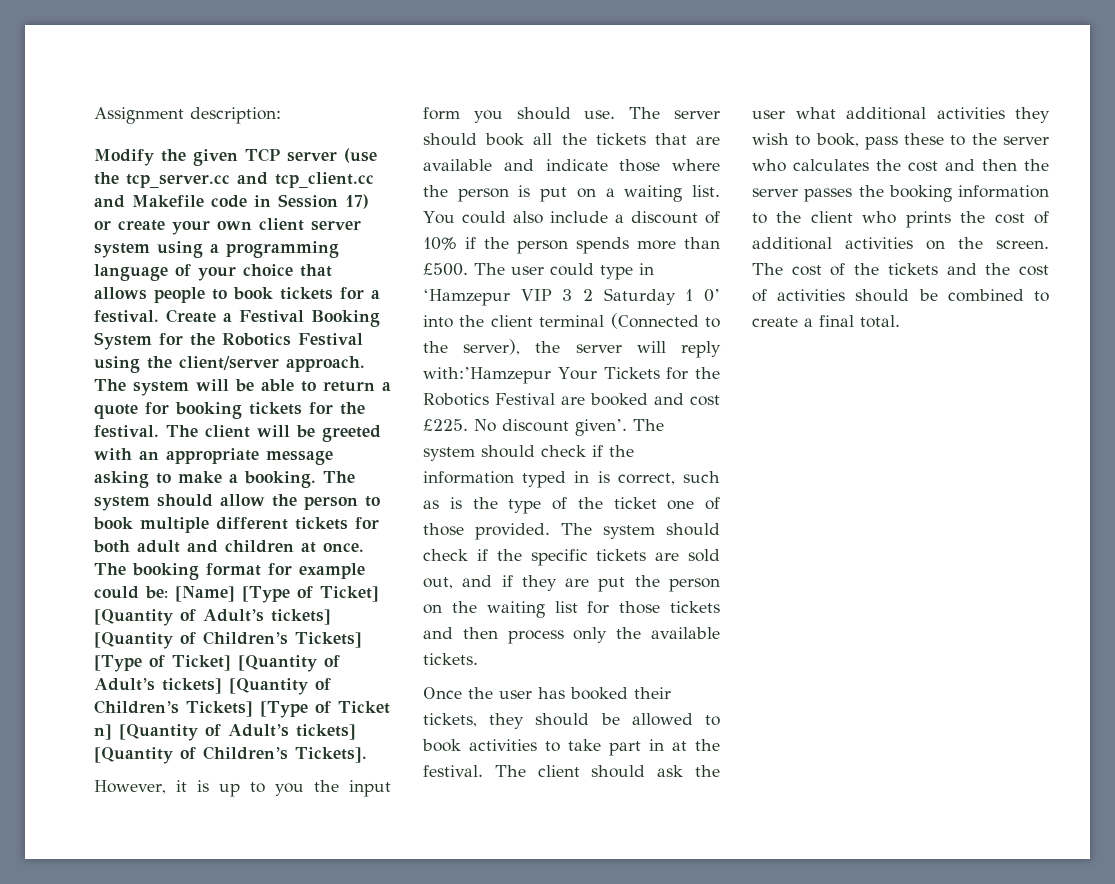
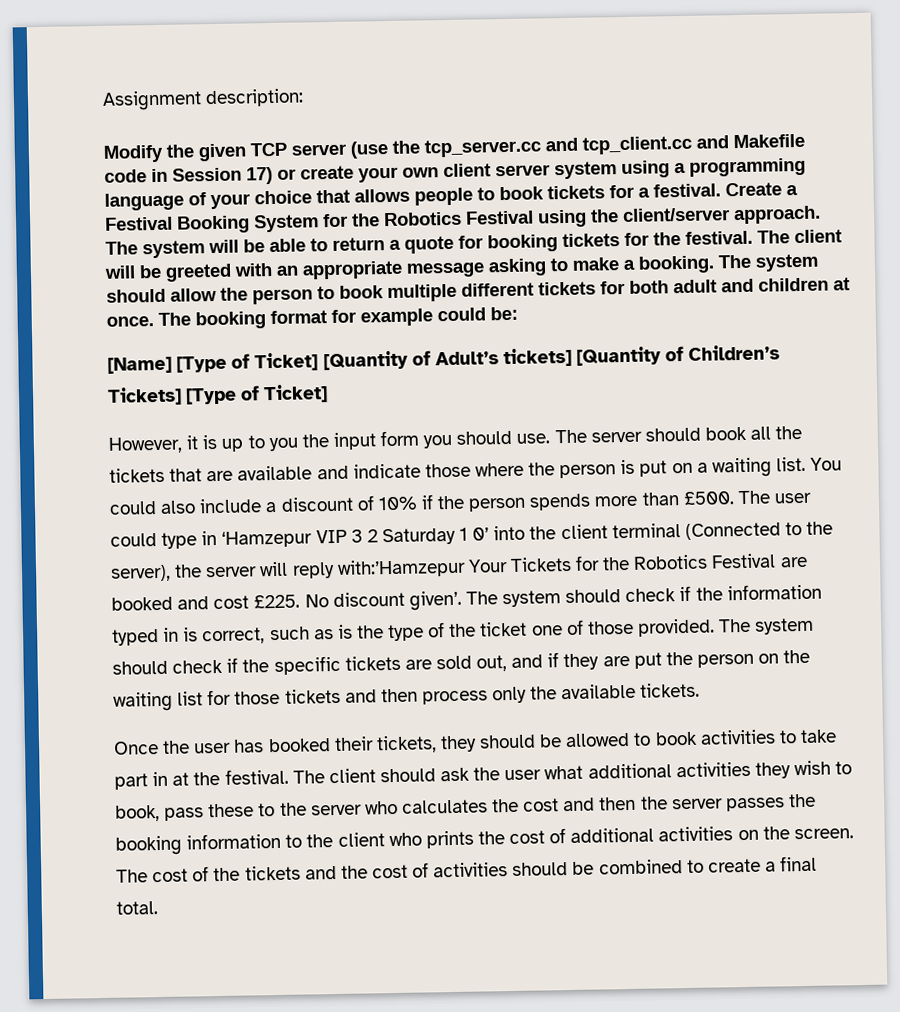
- The booking format for example could be: [Name] [Type of Ticket] [Quantity of Adult’s tickets] [Quantity of Children’s Tickets] [Type of Ticket] [Quantity of Adult’s tickets] [Quantity of Children’s Tickets] [Type of Ticket n] [Quantity of Adult’s tickets] [Quantity of Children’s Tickets].
+ The booking format for example could be:
+ [Name] [Type of Ticket] [Quantity of Adult’s tickets] [Quantity of Children’s Tickets] [Type of Ticket]

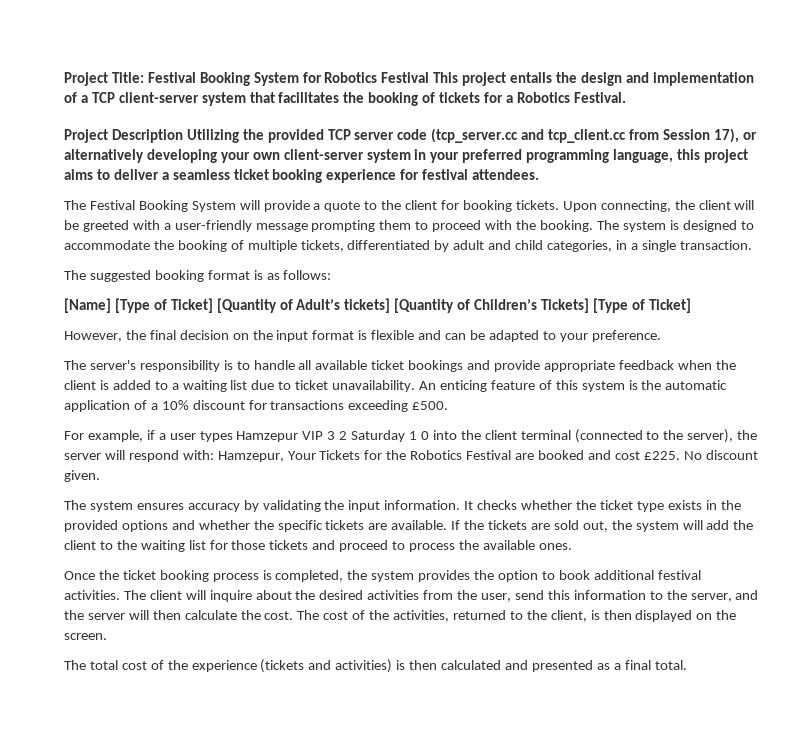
- Assignment description:
- Modify the given TCP server (use the tcp_server.cc and tcp_client.cc and Makefile code in Session 17) or create your own client server system using a programming language of your choice that allows people to book tickets for a festival. Create a Festival Booking System for the Robotics Festival using the client/server approach. The system will be able to return a quote for booking tickets for the festival. The client will be greeted with an appropriate message asking to make a booking. The system should allow the person to book multiple different tickets for both adult and children at once. The booking format for example could be:
+ Project Title: Festival Booking System for Robotics Festival This project entails the design and implementation of a TCP client-server system that facilitates the booking of tickets for a Robotics Festival.
+ Project Description Utilizing the provided TCP server code (tcp_server.cc and tcp_client.cc from Session 17), or alternatively developing your own client-server system in your preferred programming language, this project aims to deliver a seamless ticket booking experience for festival attendees.
+ The Festival Booking System will provide a quote to the client for booking tickets. Upon connecting, the client will be greeted with a user-friendly message prompting them to proceed with the booking. The system is designed to accommodate the booking of multiple tickets, differentiated by adult and child categories, in a single transaction.
+ The suggested booking format is as follows:
- However, it is up to you the input form you should use. The server should book all the tickets that are available and indicate those where the person is put on a waiting list. You could also include a discount of 10% if the person spends more than £500. The user could type in ‘Hamzepur VIP 3 2 Saturday 1 0’ into the client terminal (Connected to the server), the server will reply with:’Hamzepur Your Tickets for the Robotics Festival are booked and cost £225.
+ However, the final decision on the input format is flexible and can be adapted to your preference.
+ The server's responsibility is to handle all available ticket bookings and provide appropriate feedback when the client is added to a waiting list due to ticket unavailability. An enticing feature of this system is the automatic application of a 10% discount for transactions exceeding £500.
+ For example, if a user types Hamzepur VIP 3 2 Saturday 1 0 into the client terminal (connected to the server), the server will respond with: Hamzepur, Your Tickets for the Robotics Festival are booked and cost £225.
- No discount given’. The system should check if the information typed in is correct, such as is the type of the ticket one of those provided. The system should check if the specific tickets are sold out, and if they are put the person on the waiting list for those tickets and then process only the available tickets.
+ No discount given.
+ The system ensures accuracy by validating the input information. It checks whether the ticket type exists in the provided options and whether the specific tickets are available. If the tickets are sold out, the system will add the client to the waiting list for those tickets and proceed to process the available ones.
- Once the user has booked their tickets, they should be allowed to book activities to take part in at the festival. The client should ask the user what additional activities they wish to book, pass these to the server who calculates the cost and then the server passes the booking information to the client who prints the cost of additional activities on the screen. The cost of the tickets and the cost of activities should be combined to create a final total.
+ Once the ticket booking process is completed, the system provides the option to book additional festival activities. The client will inquire about the desired activities from the user, send this information to the server, and the server will then calculate the cost. The cost of the activities, returned to the client, is then displayed on the screen.
+ The total cost of the experience (tickets and activities) is then calculated and presented as a final total.

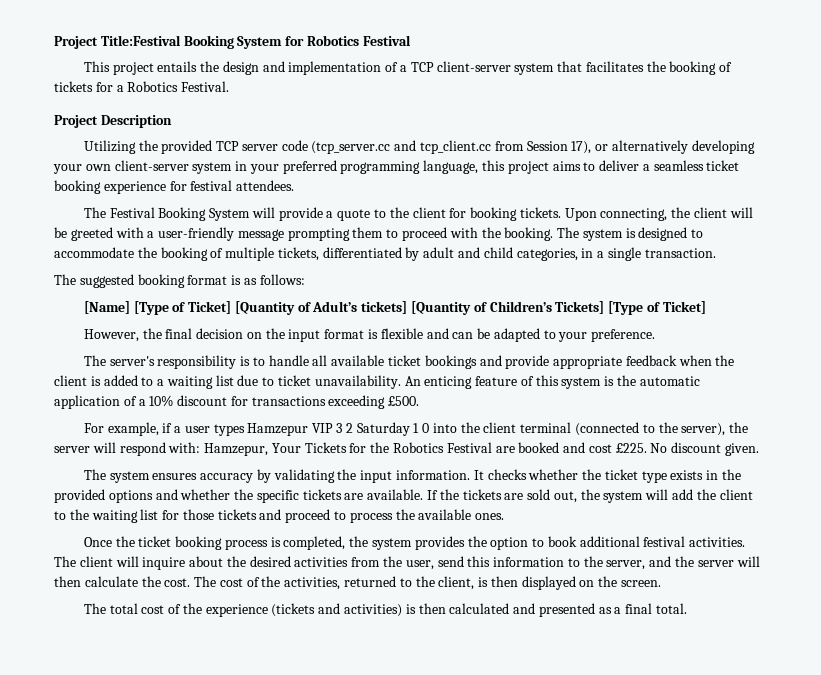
- Project Title: Festival Booking System for Robotics Festival This project entails the design and implementation of a TCP client-server system that facilitates the booking of tickets for a Robotics Festival.
+ Project Title:Festival Booking System for Robotics Festival
+ This project entails the design and implementation of a TCP client-server system that facilitates the booking of tickets for a Robotics Festival.
- Project Description Utilizing the provided TCP server code (tcp_server.cc and tcp_client.cc from Session 17), or alternatively developing your own client-server system in your preferred programming language, this project aims to deliver a seamless ticket booking experience for festival attendees.
+ Project Description
+ Utilizing the provided TCP server code (tcp_server.cc and tcp_client.cc from Session 17), or alternatively developing your own client-server system in your preferred programming language, this project aims to deliver a seamless ticket booking experience for festival attendees.

